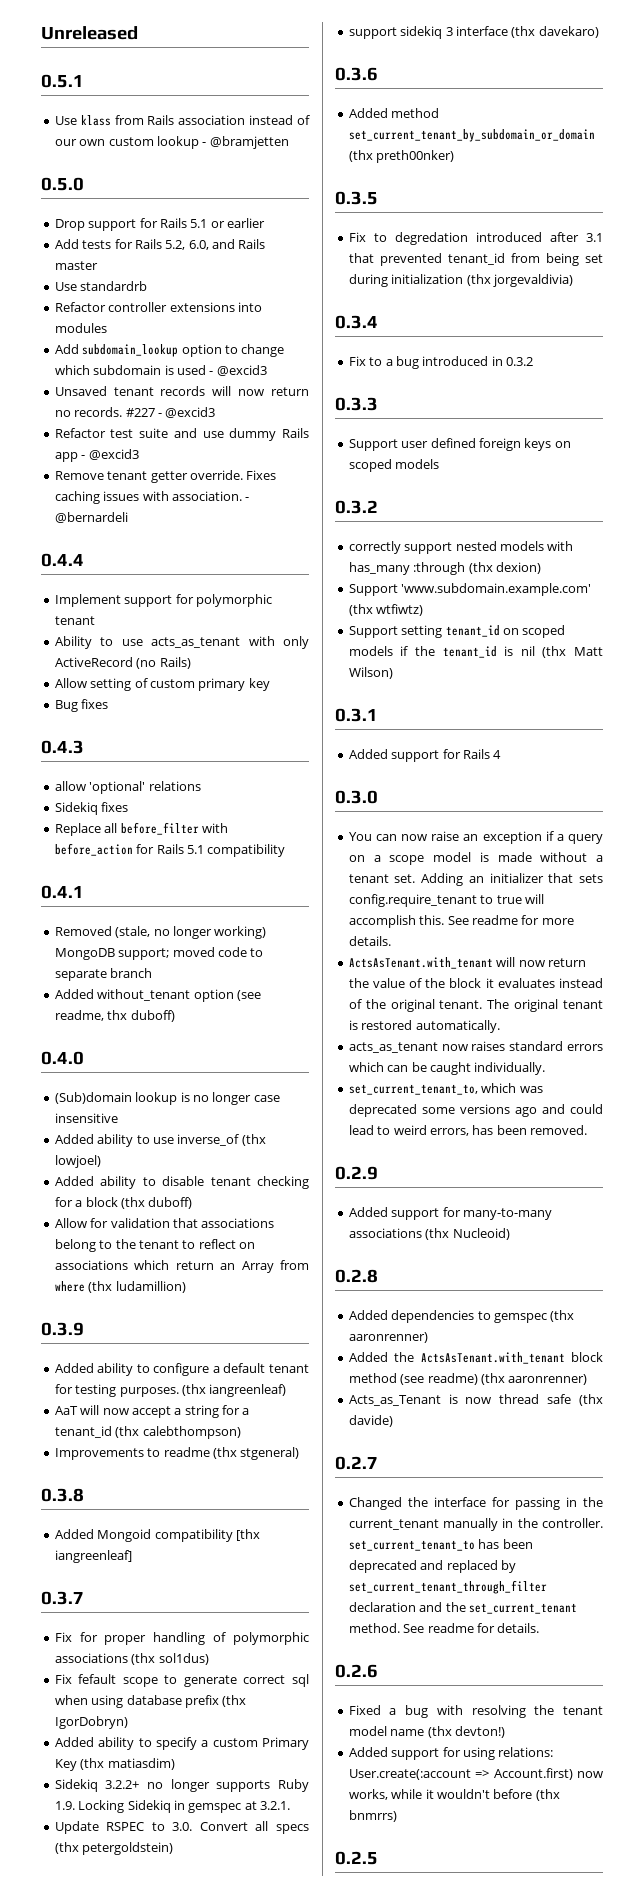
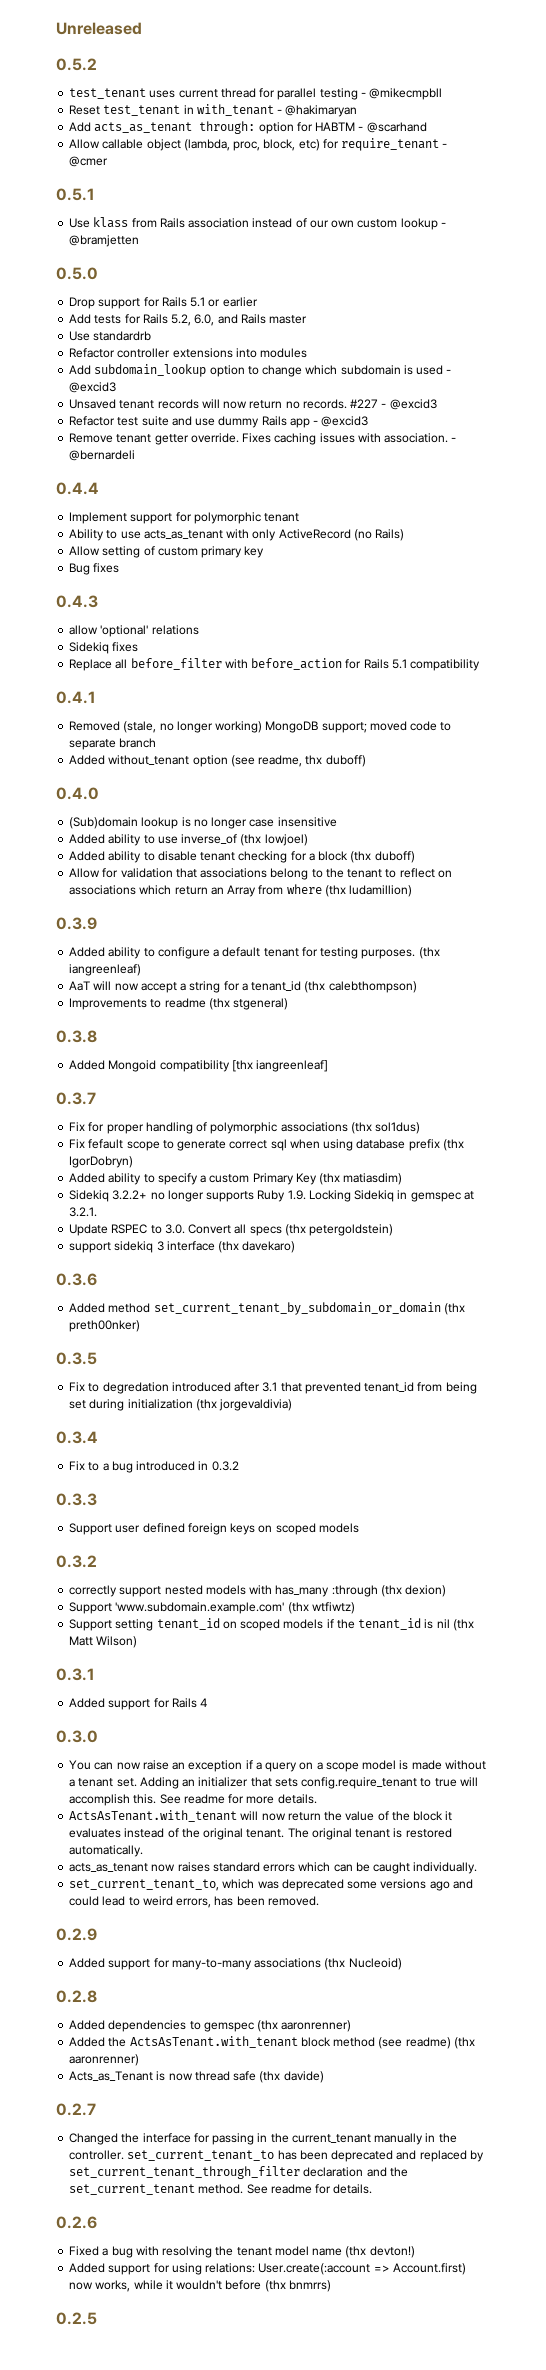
+ 0.5.2
+ test_tenant uses current thread for parallel testing - @mikecmpbll
+ Reset test_tenant in with_tenant - @hakimaryan
+ Add acts_as_tenant through: option for HABTM - @scarhand
+ Allow callable object (lambda, proc, block, etc) for require_tenant - @cmer

